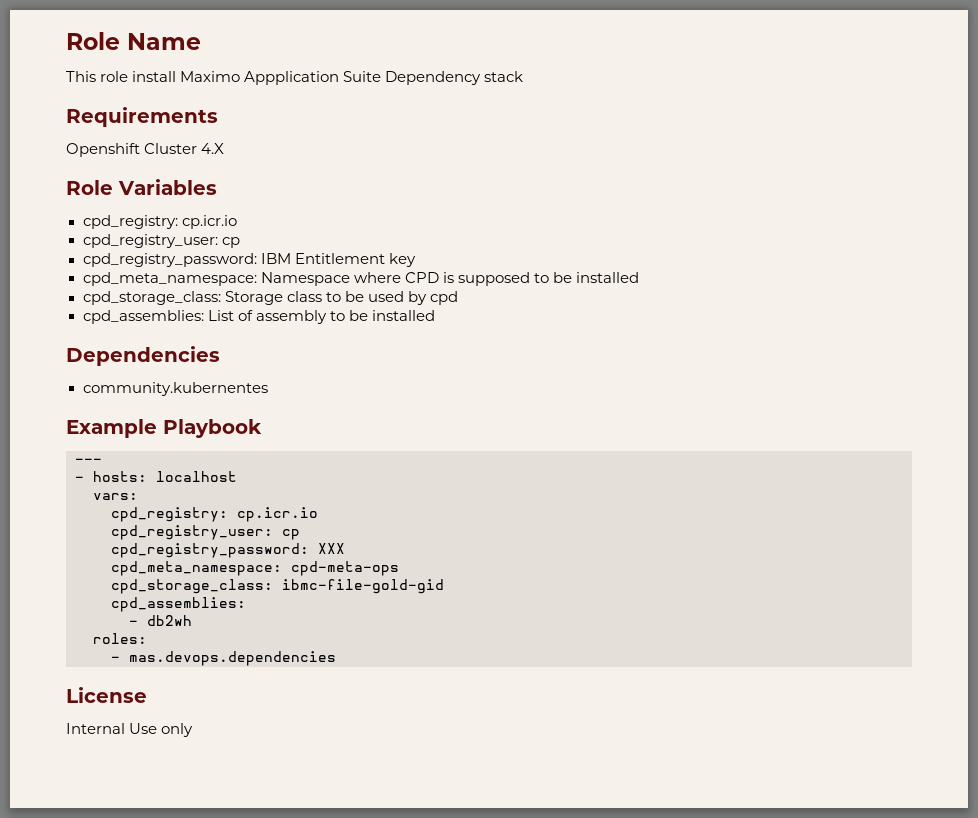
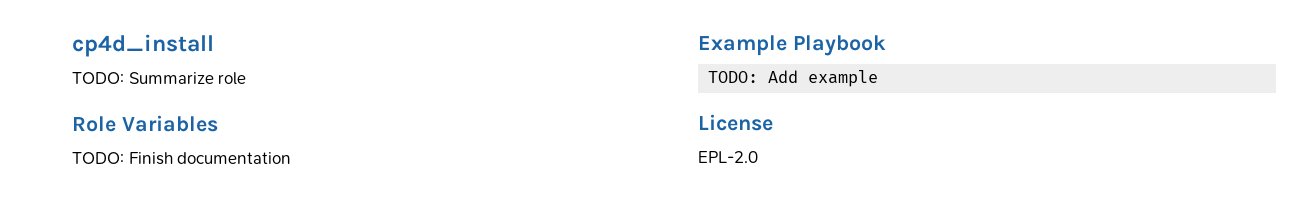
- Role Name
- This role install Maximo Appplication Suite Dependency stack
- Requirements
- Openshift Cluster 4.X
+ cp4d_install
+ TODO: Summarize role
  Role Variables
- cpd_registry: cp.icr.io
- cpd_registry_user: cp
- cpd_registry_password: IBM Entitlement key
- cpd_meta_namespace: Namespace where CPD is supposed to be installed
- cpd_storage_class: Storage class to be used by cpd
- cpd_assemblies: List of assembly to be installed
- Dependencies
- community.kubernentes
+ TODO: Finish documentation
  Example Playbook
- ---
- - hosts: localhost
- vars:
- cpd_registry: cp.icr.io
- cpd_registry_user: cp
- cpd_registry_password: XXX
- cpd_meta_namespace: cpd-meta-ops
- cpd_storage_class: ibmc-file-gold-gid
- cpd_assemblies:
- - db2wh
- roles:
- - mas.devops.dependencies
+ TODO: Add example
  License
- Internal Use only
+ EPL-2.0

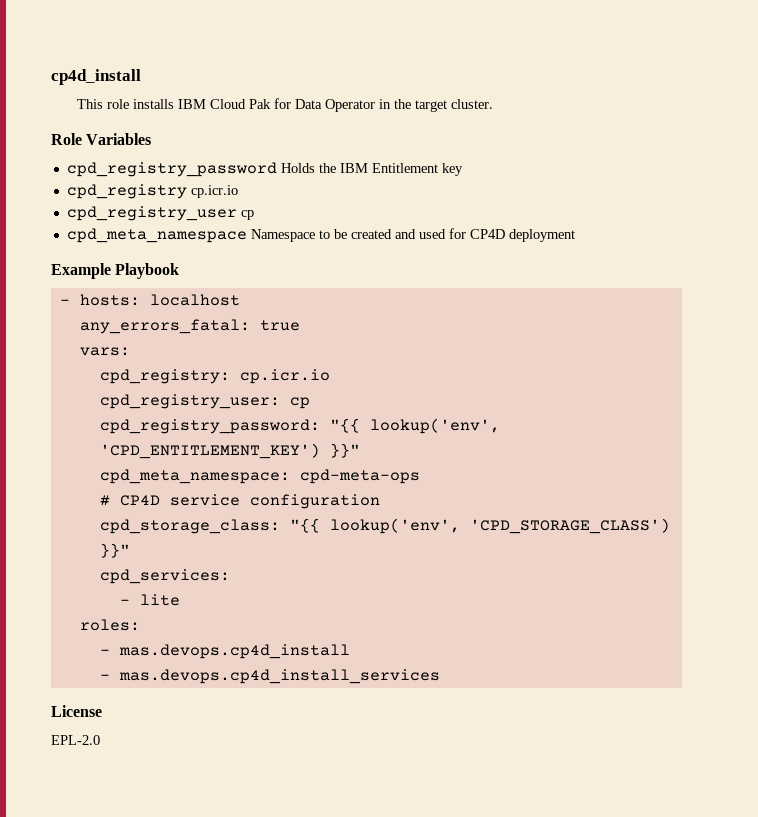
- TODO: Summarize role
+ This role installs IBM Cloud Pak for Data Operator in the target cluster.
  Role Variables
- TODO: Finish documentation
+ cpd_registry_password Holds the IBM Entitlement key
+ cpd_registry cp.icr.io
+ cpd_registry_user cp
+ cpd_meta_namespace Namespace to be created and used for CP4D deployment
  Example Playbook
- TODO: Add example
+ - hosts: localhost
+ any_errors_fatal: true
+ vars:
+ cpd_registry: cp.icr.io
+ cpd_registry_user: cp
+ cpd_registry_password: "{{ lookup('env', 'CPD_ENTITLEMENT_KEY') }}"
+ cpd_meta_namespace: cpd-meta-ops
+ # CP4D service configuration
+ cpd_storage_class: "{{ lookup('env', 'CPD_STORAGE_CLASS') }}"
+ cpd_services:
+ - lite
+ roles:
+ - mas.devops.cp4d_install
+ - mas.devops.cp4d_install_services

